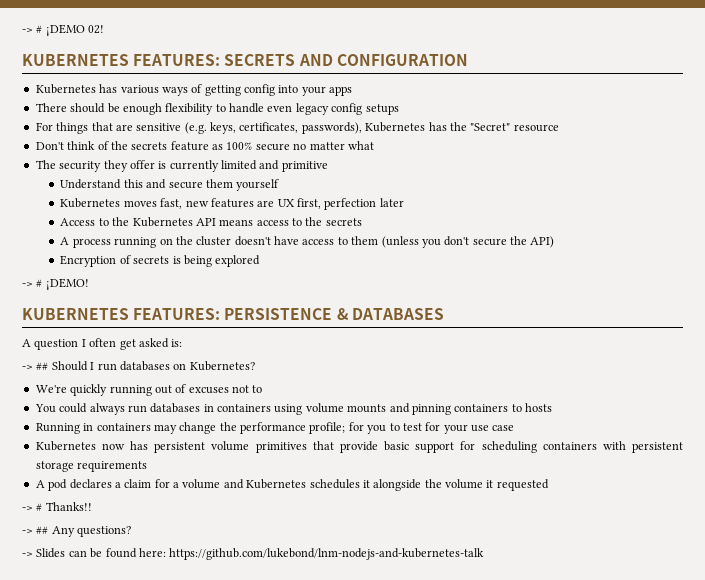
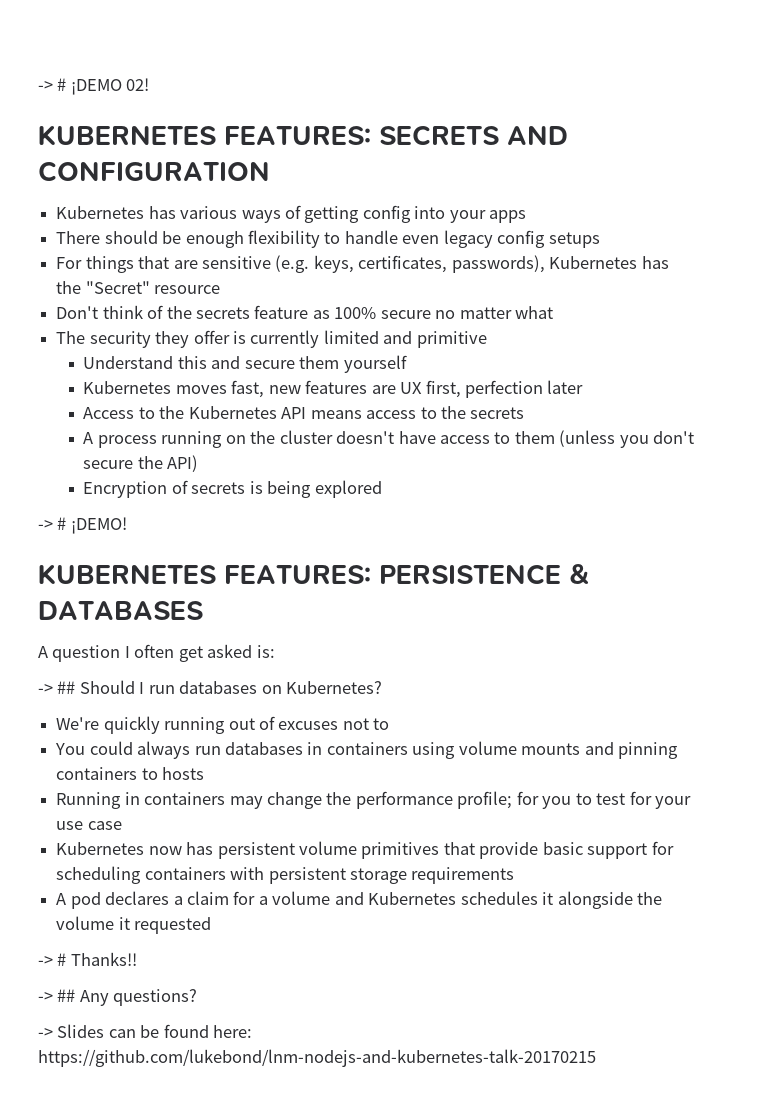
- -> Slides can be found here: https://github.com/lukebond/lnm-nodejs-and-kubernetes-talk
+ -> Slides can be found here: https://github.com/lukebond/lnm-nodejs-and-kubernetes-talk-20170215

